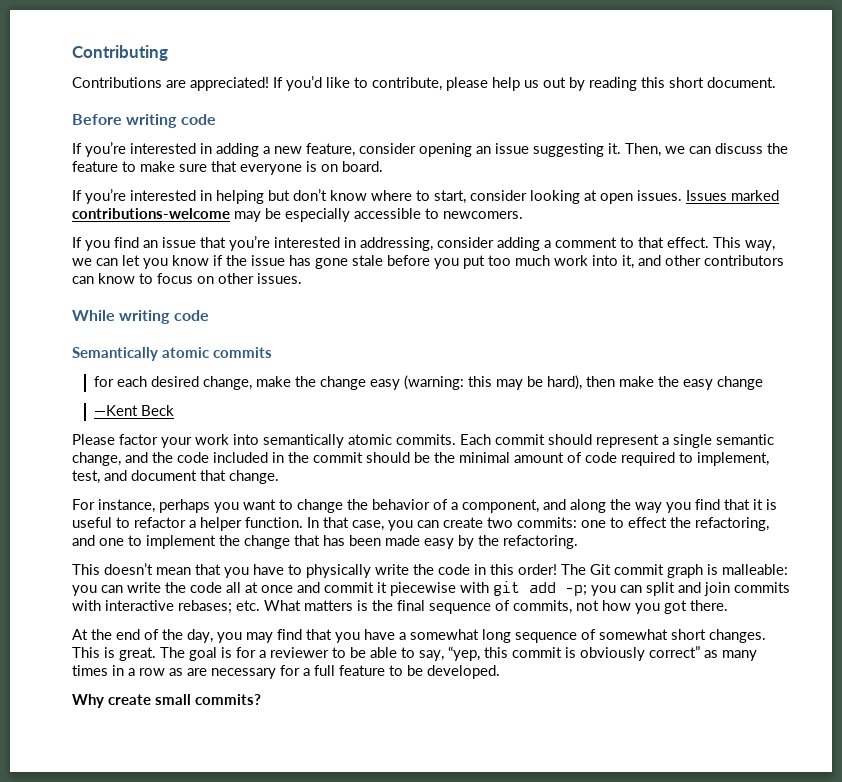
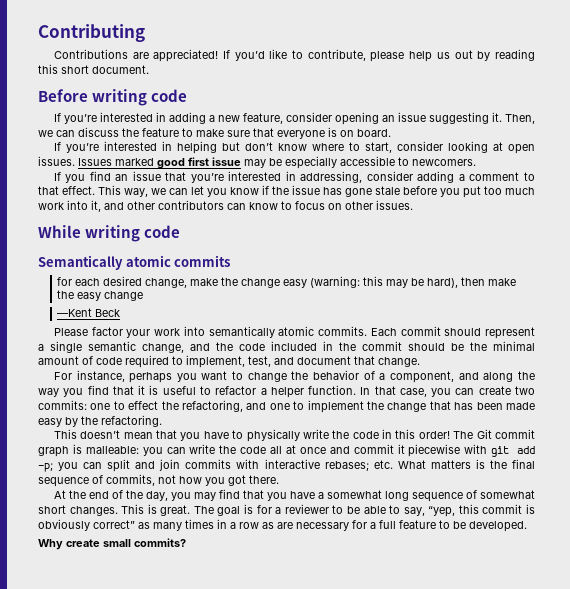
- Issues marked contributions-welcome may be especially accessible to newcomers.
+ Issues marked good first issue may be especially accessible to newcomers.

